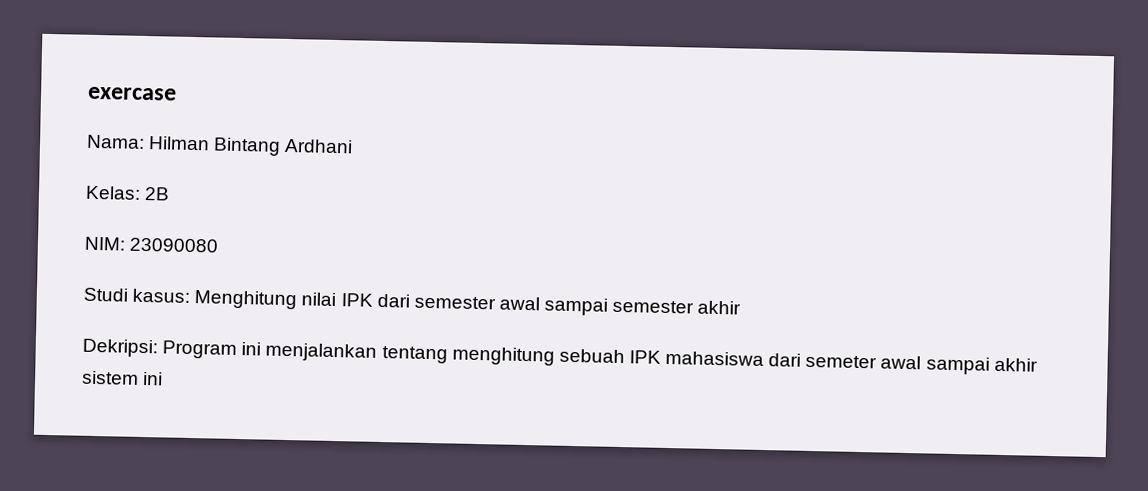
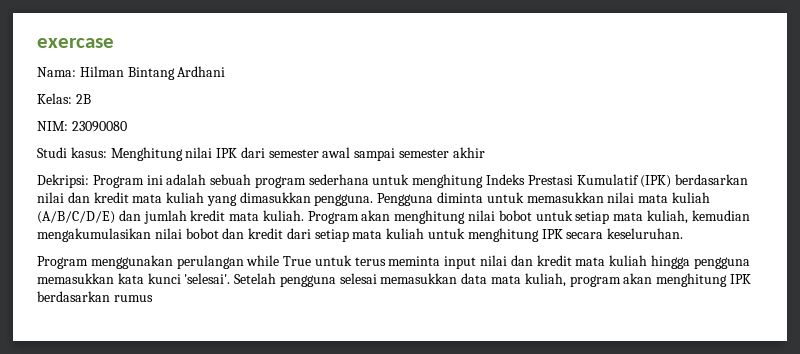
- Dekripsi: Program ini menjalankan tentang menghitung sebuah IPK mahasiswa dari semeter awal sampai akhir sistem ini
+ Dekripsi: Program ini adalah sebuah program sederhana untuk menghitung Indeks Prestasi Kumulatif (IPK) berdasarkan nilai dan kredit mata kuliah yang dimasukkan pengguna. Pengguna diminta untuk memasukkan nilai mata kuliah (A/B/C/D/E) dan jumlah kredit mata kuliah. Program akan menghitung nilai bobot untuk setiap mata kuliah, kemudian mengakumulasikan nilai bobot dan kredit dari setiap mata kuliah untuk menghitung IPK secara keseluruhan.
+ Program menggunakan perulangan while True untuk terus meminta input nilai dan kredit mata kuliah hingga pengguna memasukkan kata kunci 'selesai'. Setelah pengguna selesai memasukkan data mata kuliah, program akan menghitung IPK berdasarkan rumus

